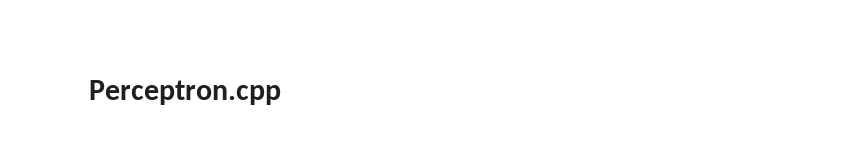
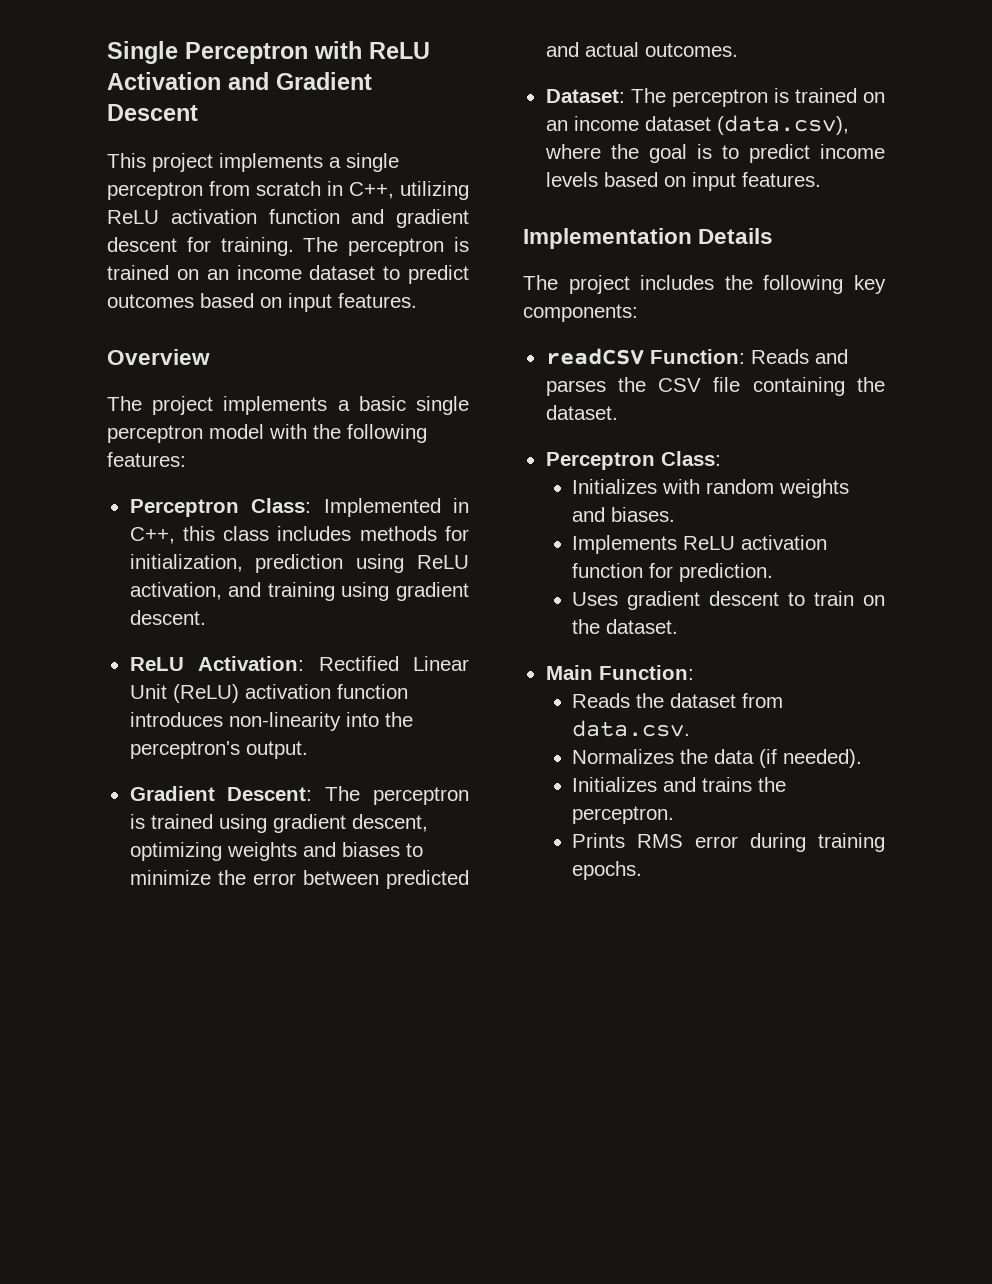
- Perceptron.cpp
+ Single Perceptron with ReLU Activation and Gradient Descent
+ This project implements a single perceptron from scratch in C++, utilizing ReLU activation function and gradient descent for training. The perceptron is trained on an income dataset to predict outcomes based on input features.
+ Overview
+ The project implements a basic single perceptron model with the following features:
+ Perceptron Class: Implemented in C++, this class includes methods for initialization, prediction using ReLU activation, and training using gradient descent.
+ ReLU Activation: Rectified Linear Unit (ReLU) activation function introduces non-linearity into the perceptron's output.
+ Gradient Descent: The perceptron is trained using gradient descent, optimizing weights and biases to minimize the error between predicted and actual outcomes.
+ Dataset: The perceptron is trained on an income dataset (data.csv), where the goal is to predict income levels based on input features.
+ Implementation Details
+ The project includes the following key components:
+ readCSV Function: Reads and parses the CSV file containing the dataset.
+ Perceptron Class:
+ Initializes with random weights and biases.
+ Implements ReLU activation function for prediction.
+ Uses gradient descent to train on the dataset.
+ Main Function:
+ Reads the dataset from data.csv.
+ Normalizes the data (if needed).
+ Initializes and trains the perceptron.
+ Prints RMS error during training epochs.

